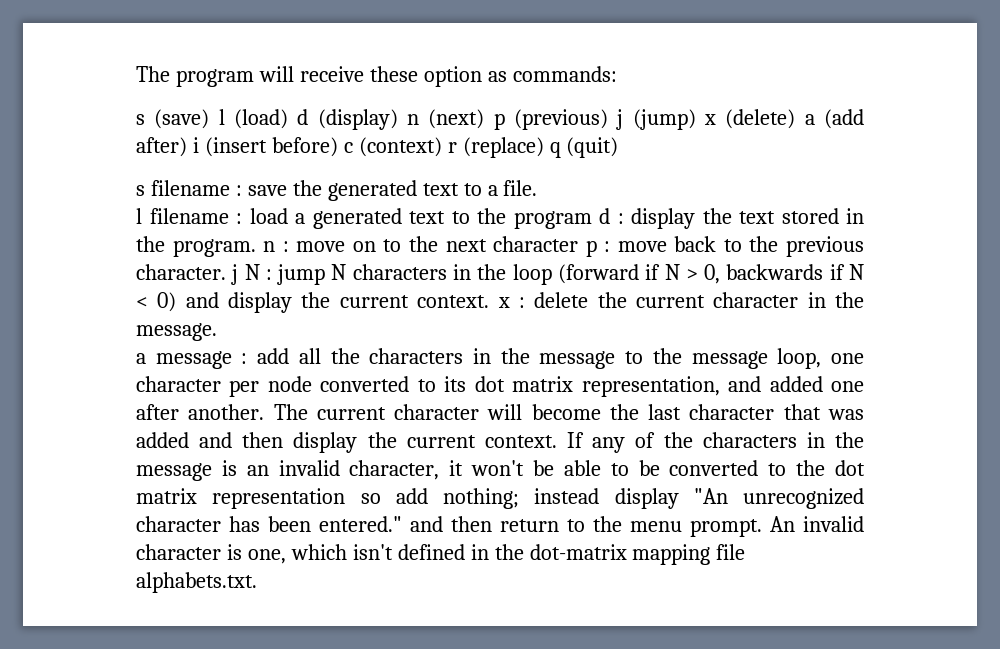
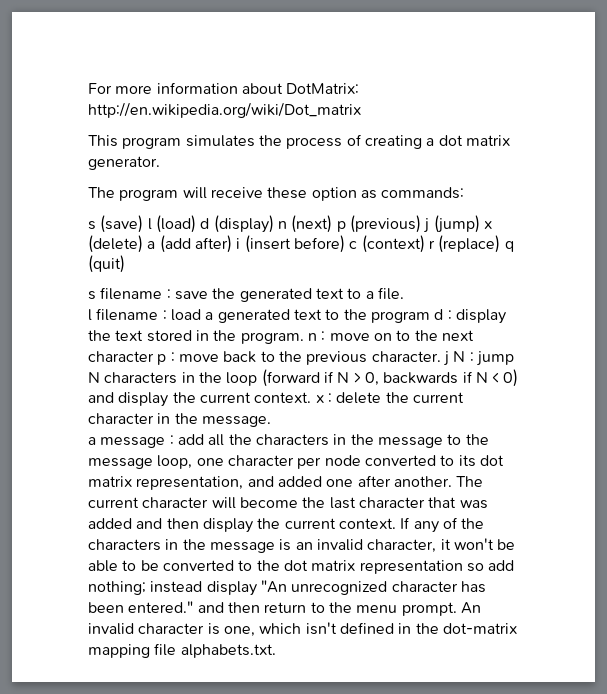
+ For more information about DotMatrix: http://en.wikipedia.org/wiki/Dot_matrix
+ This program simulates the process of creating a dot matrix generator.

